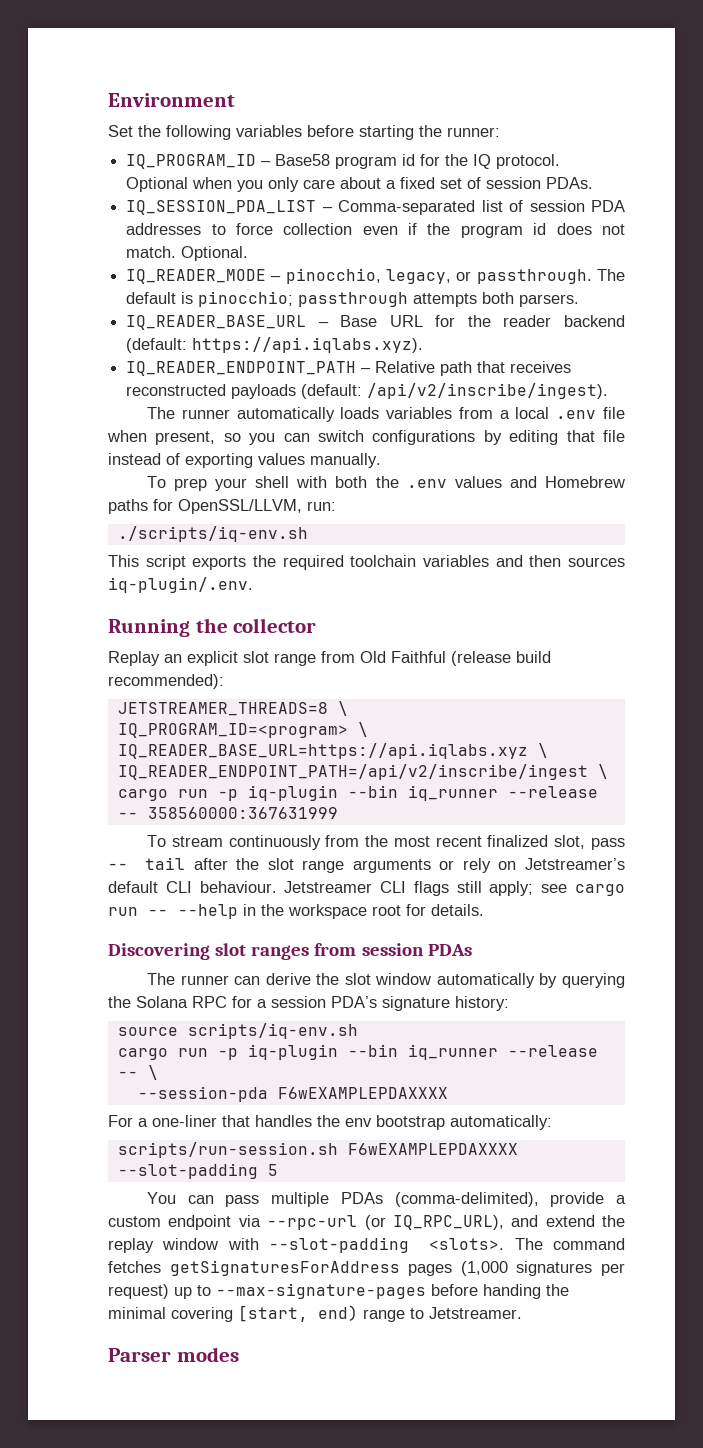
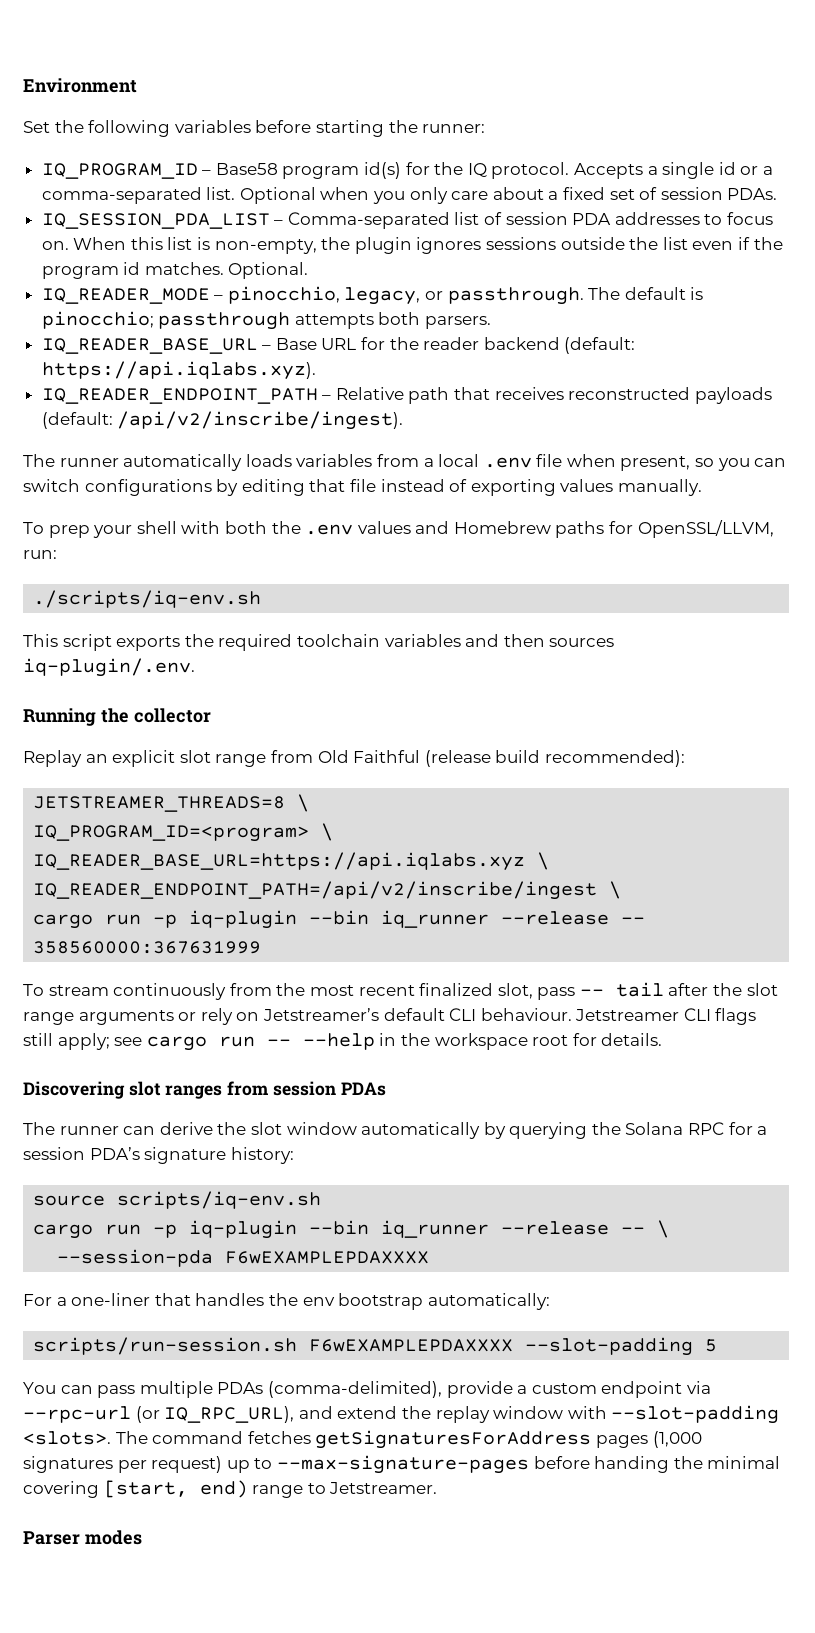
- IQ_PROGRAM_ID – Base58 program id for the IQ protocol.
+ IQ_PROGRAM_ID – Base58 program id(s) for the IQ protocol.
+ Accepts a single id or a comma-separated list.
- IQ_SESSION_PDA_LIST – Comma-separated list of session PDA addresses to force collection even if the program id does not match.
+ IQ_SESSION_PDA_LIST – Comma-separated list of session PDA addresses to focus on. When this list is non-empty, the plugin ignores sessions outside the list even if the program id matches.

